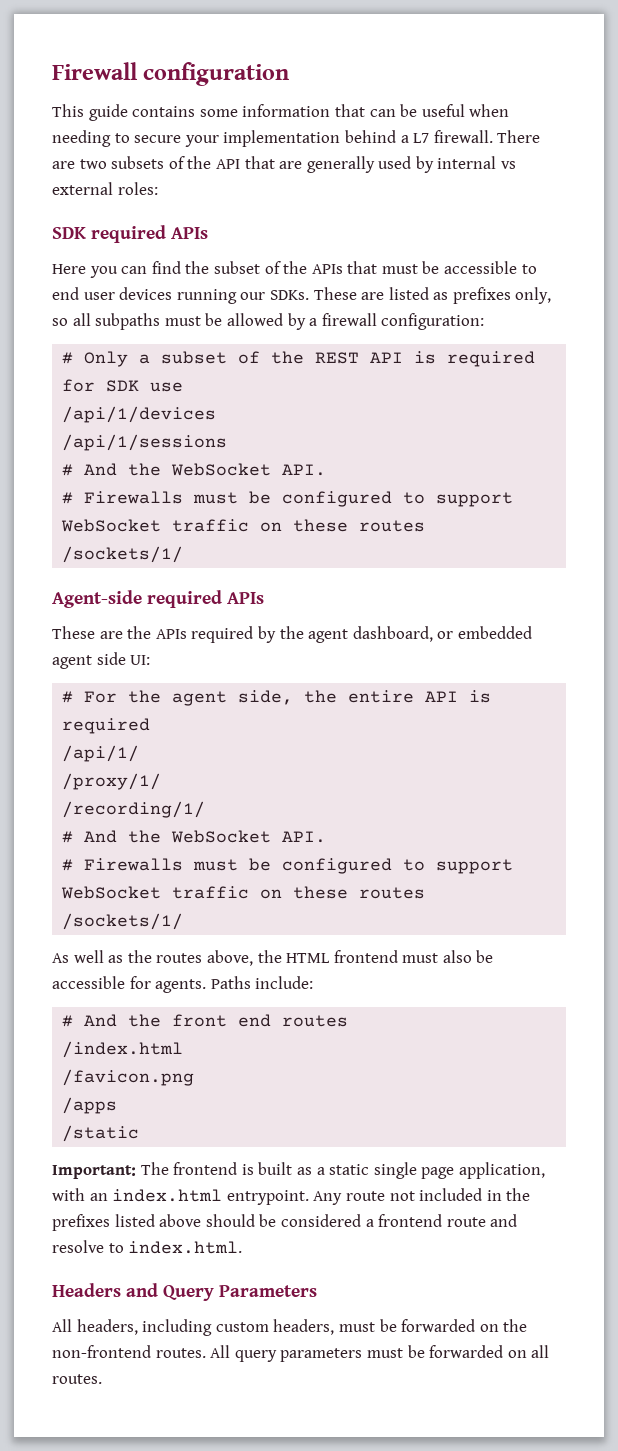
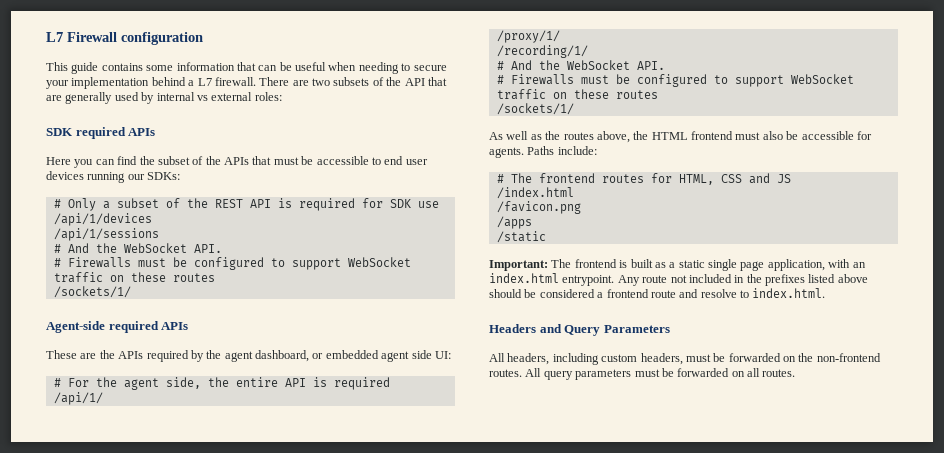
- Firewall configuration
+ L7 Firewall configuration
- Here you can find the subset of the APIs that must be accessible to end user devices running our SDKs. These are listed as prefixes only, so all subpaths must be allowed by a firewall configuration:
+ Here you can find the subset of the APIs that must be accessible to end user devices running our SDKs:
- # And the front end routes
+ # The frontend routes for HTML, CSS and JS

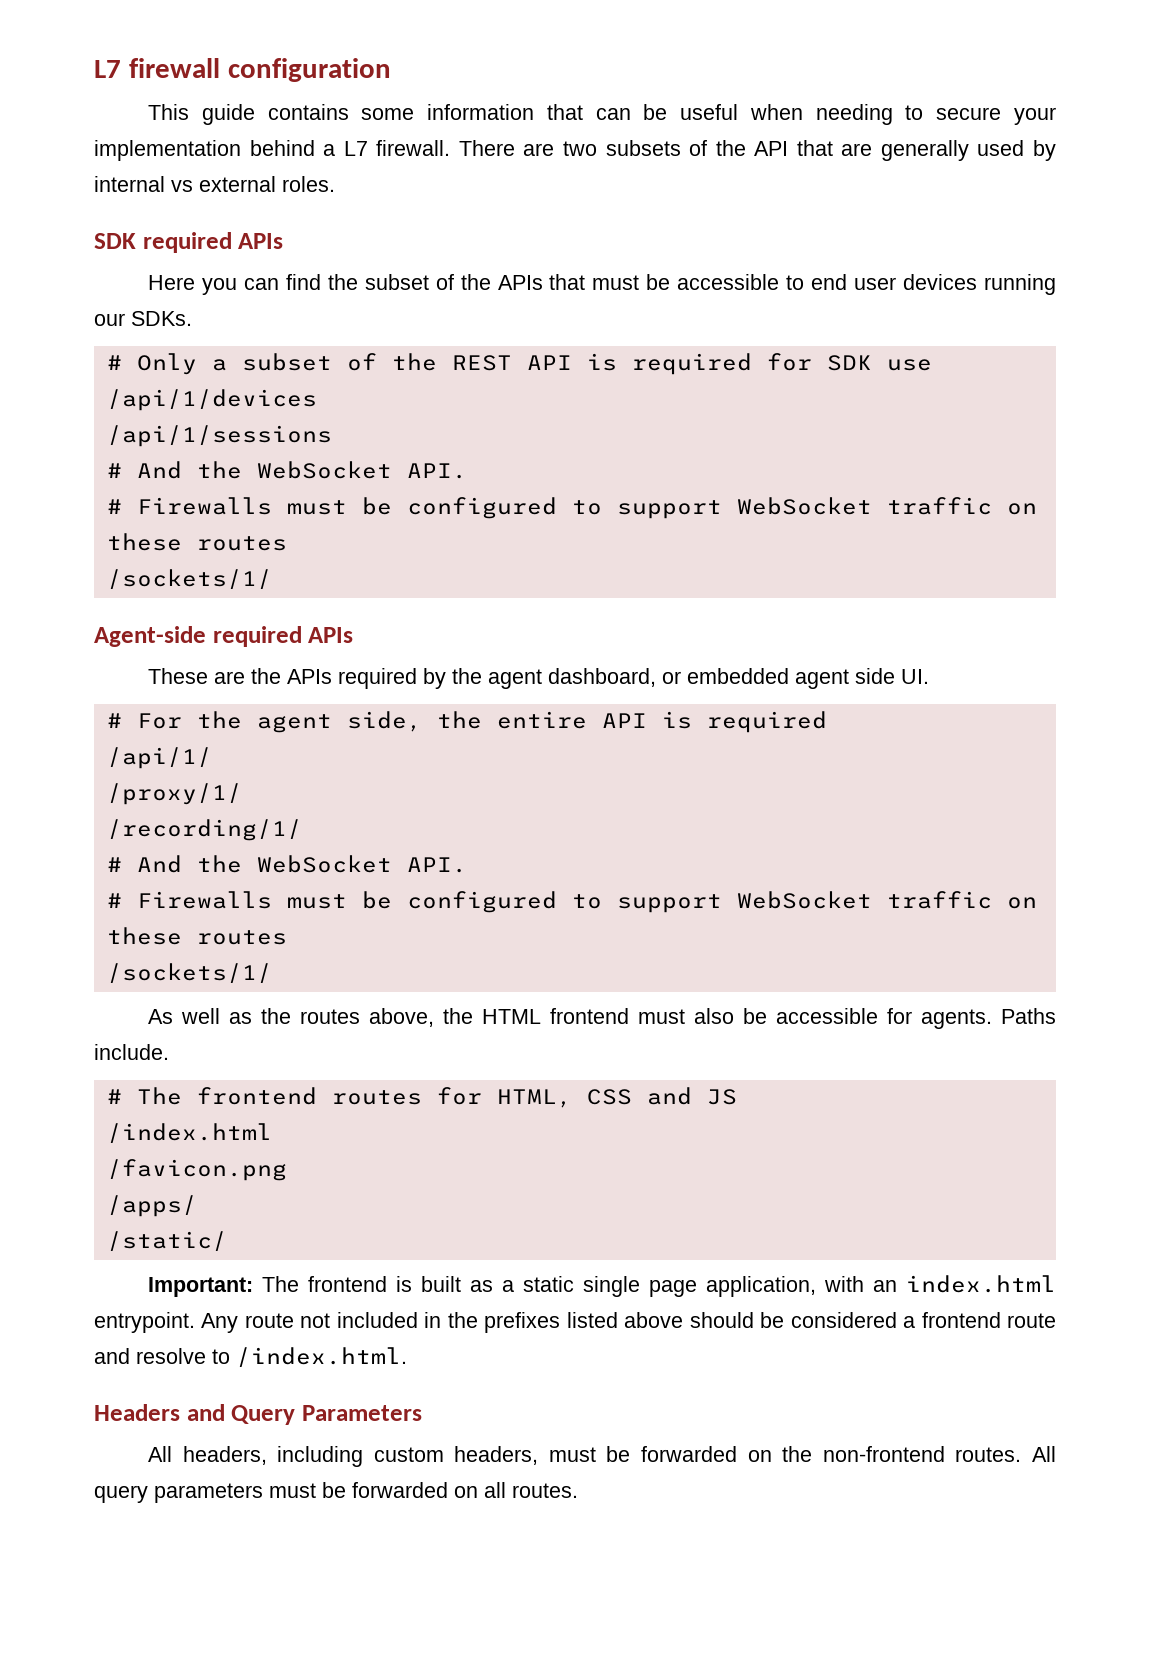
- L7 Firewall configuration
+ L7 firewall configuration
- There are two subsets of the API that are generally used by internal vs external roles:
+ There are two subsets of the API that are generally used by internal vs external roles.
- Here you can find the subset of the APIs that must be accessible to end user devices running our SDKs:
+ Here you can find the subset of the APIs that must be accessible to end user devices running our SDKs.
- These are the APIs required by the agent dashboard, or embedded agent side UI:
+ These are the APIs required by the agent dashboard, or embedded agent side UI.
- Paths include:
+ Paths include.
- /apps
- /static
+ /apps/
+ /static/
- Any route not included in the prefixes listed above should be considered a frontend route and resolve to index.html.
+ Any route not included in the prefixes listed above should be considered a frontend route and resolve to /index.html.

